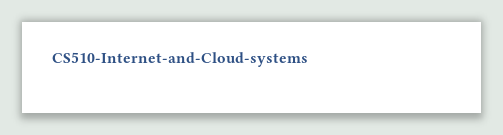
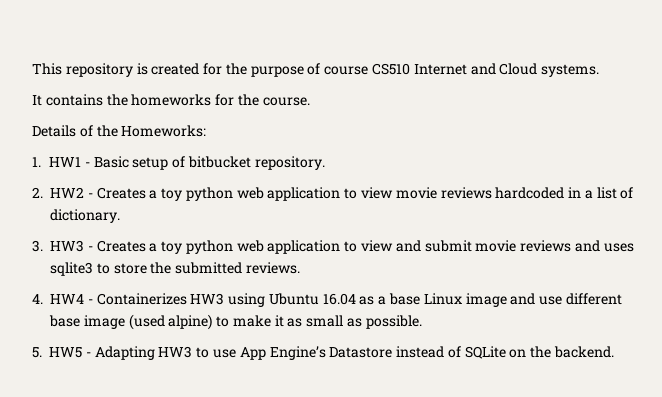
- CS510-Internet-and-Cloud-systems
+ This repository is created for the purpose of course CS510 Internet and Cloud systems.
+ It contains the homeworks for the course.
+ Details of the Homeworks:
+ 1. HW1 - Basic setup of bitbucket repository.
+ 2. HW2 - Creates a toy python web application to view movie reviews hardcoded in a list of dictionary.
+ 3. HW3 - Creates a toy python web application to view and submit movie reviews and uses sqlite3 to store the submitted reviews.
+ 4. HW4 - Containerizes HW3 using Ubuntu 16.04 as a base Linux image and use different base image (used alpine) to make it as small as possible.
+ 5. HW5 - Adapting HW3 to use App Engine’s Datastore instead of SQLite on the backend.

